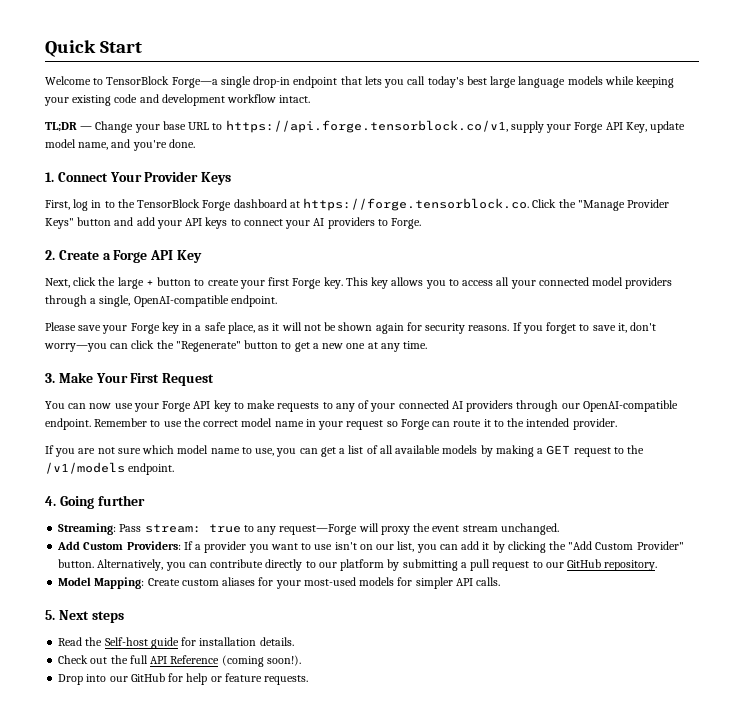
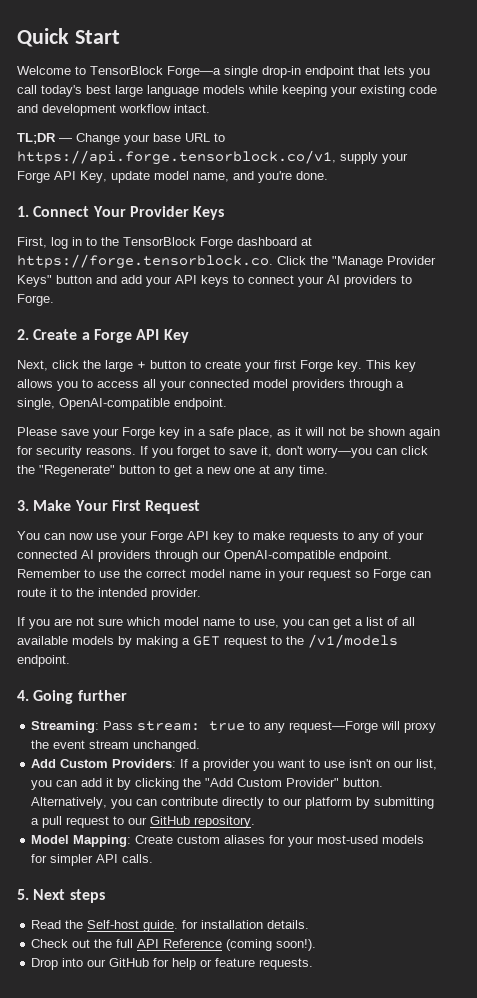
- Read the Self-host guide for installation details.
+ Read the Self-host guide. for installation details.

